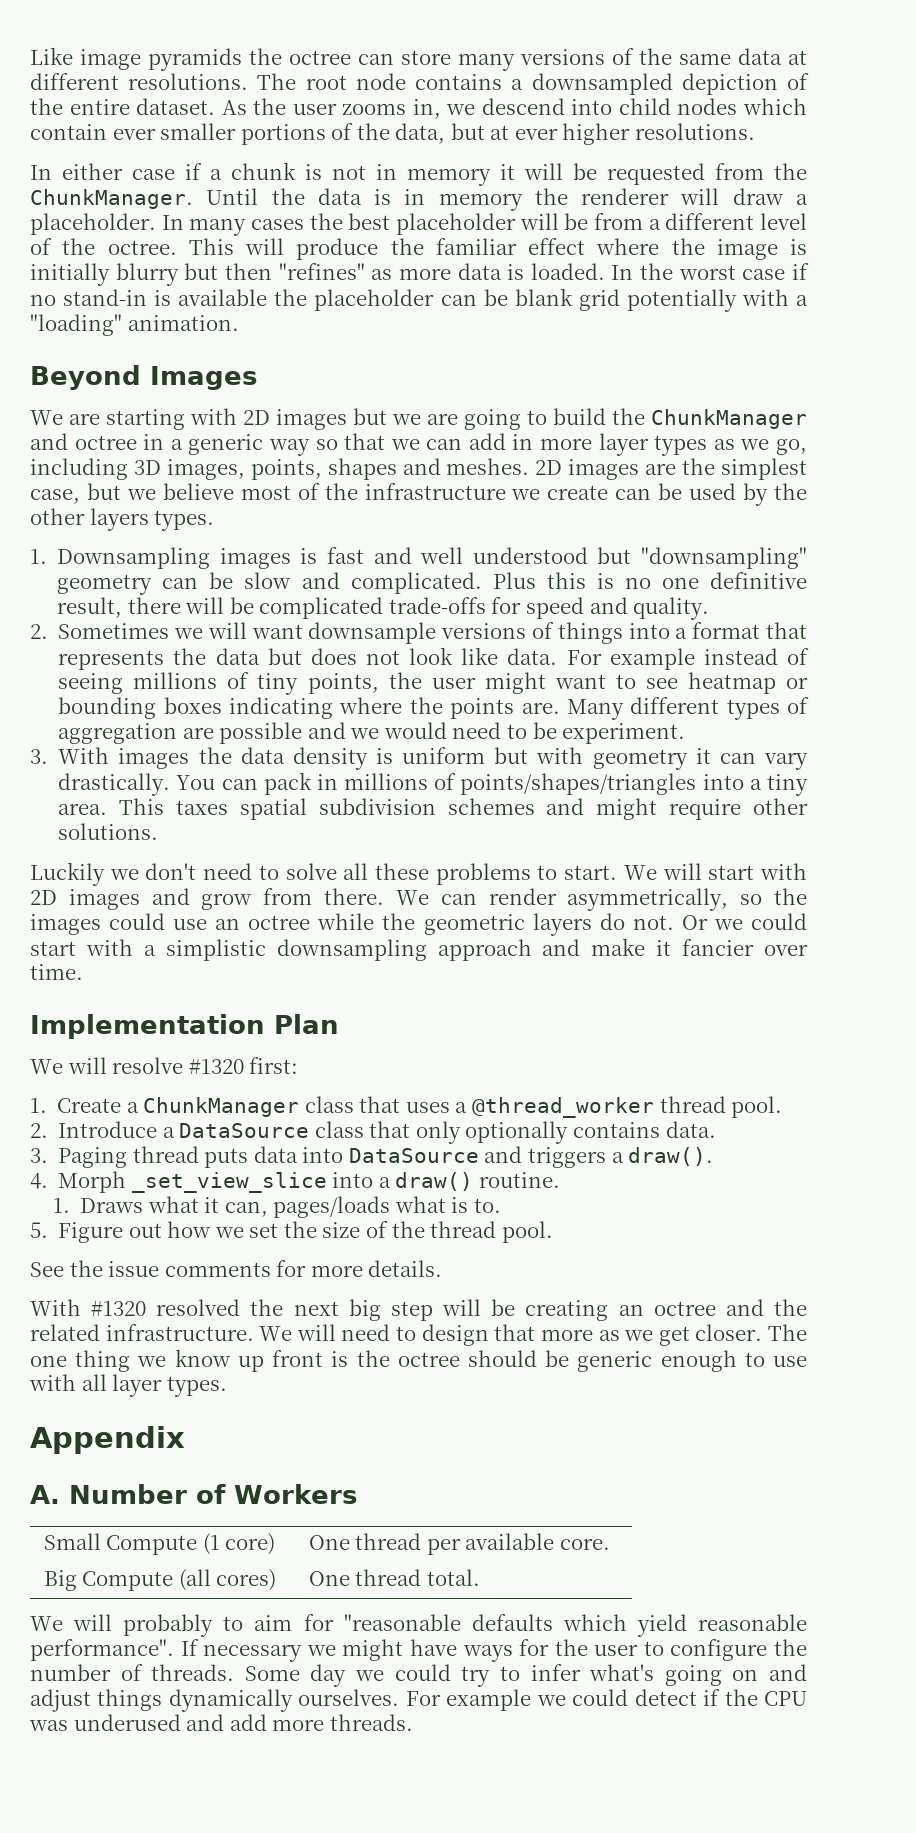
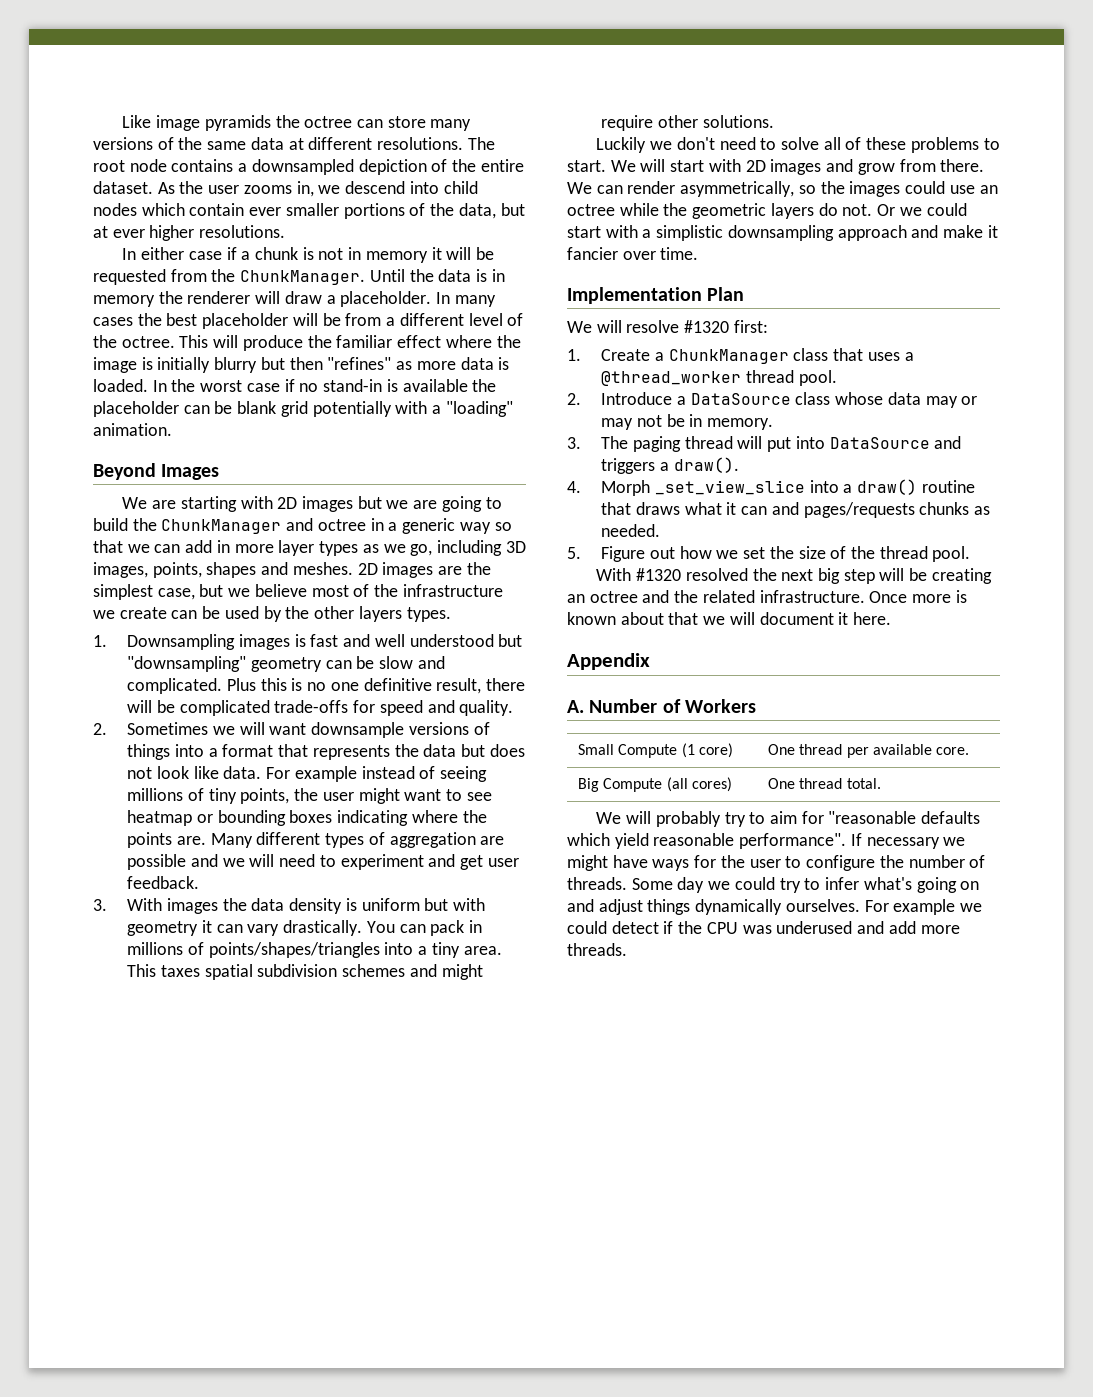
- Many different types of aggregation are possible and we would need to be experiment.
+ Many different types of aggregation are possible and we will need to experiment and get user feedback.
- Luckily we don't need to solve all these problems to start.
+ Luckily we don't need to solve all of these problems to start.
- 2. Introduce a DataSource class that only optionally contains data.
- 3. Paging thread puts data into DataSource and triggers a draw().
+ 2. Introduce a DataSource class whose data may or may not be in memory.
+ 3. The paging thread will put into DataSource and triggers a draw().
- 4. Morph _set_view_slice into a draw() routine.
- 1. Draws what it can, pages/loads what is to.
+ 4. Morph _set_view_slice into a draw() routine that draws what it can and pages/requests chunks as needed.
- See the issue comments for more details.
- We will need to design that more as we get closer. The one thing we know up front is the octree should be generic enough to use with all layer types.
+ Once more is known about that we will document it here.
- We will probably to aim for "reasonable defaults which yield reasonable performance".
+ We will probably try to aim for "reasonable defaults which yield reasonable performance".

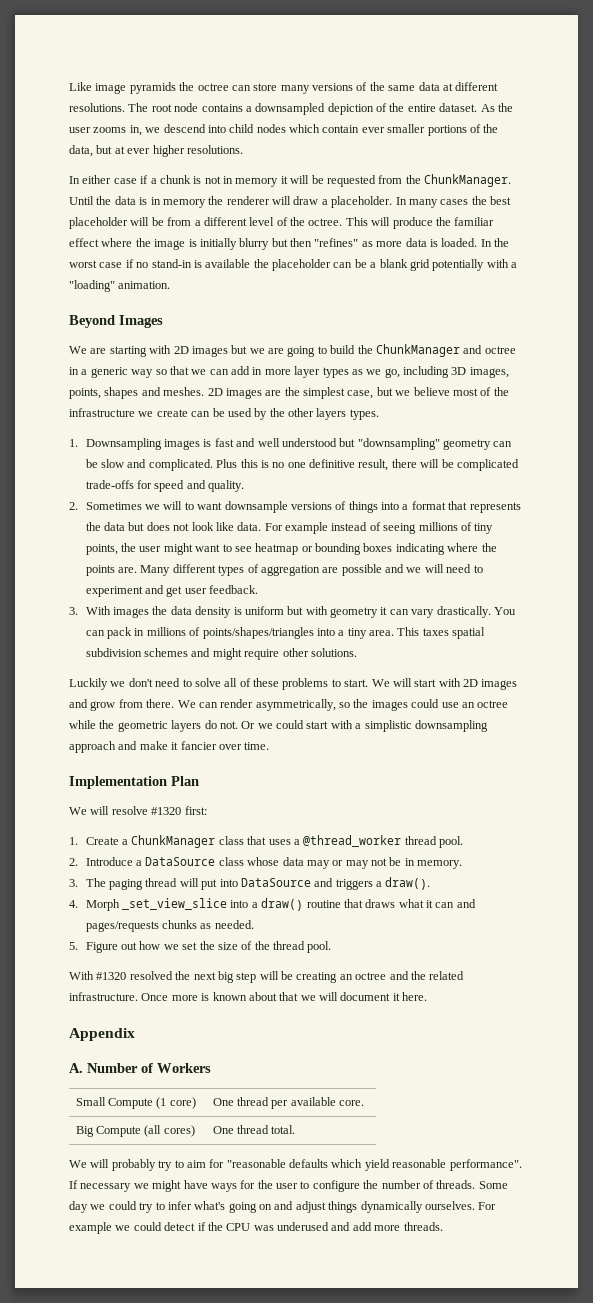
- In the worst case if no stand-in is available the placeholder can be blank grid potentially with a "loading" animation.
+ In the worst case if no stand-in is available the placeholder can be a blank grid potentially with a "loading" animation.
- 2. Sometimes we will want downsample versions of things into a format that represents the data but does not look like data.
+ 2. Sometimes we will to want downsample versions of things into a format that represents the data but does not look like data.

